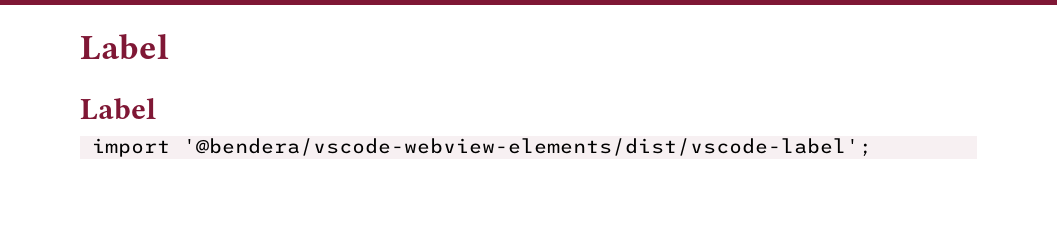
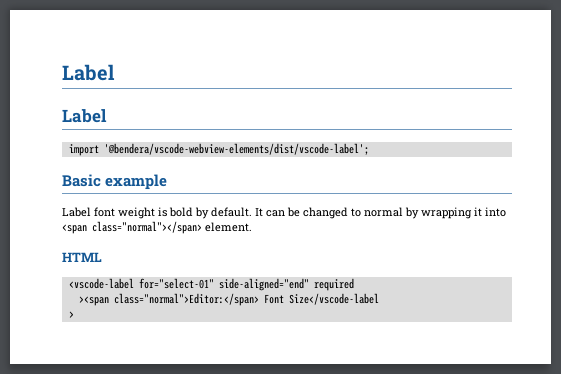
+ Basic example
+ Label font weight is bold by default. It can be changed to normal by wrapping it into <span class="normal"></span> element.
+ HTML
+ <vscode-label for="select-01" side-aligned="end" required
+ ><span class="normal">Editor:</span> Font Size</vscode-label
+ >

